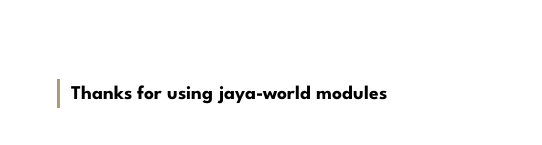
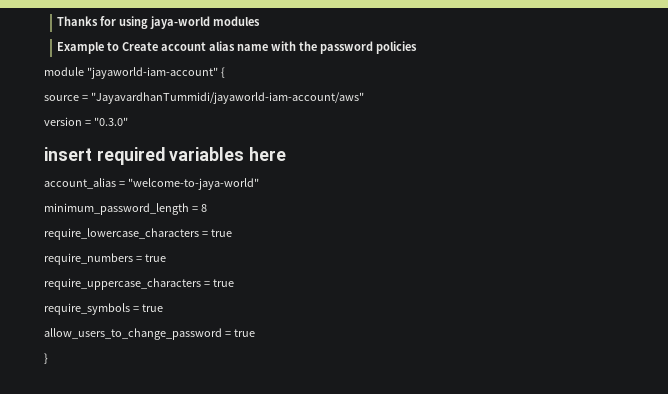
+ Example to Create account alias name with the password policies
+ module "jayaworld-iam-account" {
+ source = "JayavardhanTummidi/jayaworld-iam-account/aws"
+ version = "0.3.0"
+ insert required variables here
+ account_alias = "welcome-to-jaya-world"
+ minimum_password_length = 8
+ require_lowercase_characters = true
+ require_numbers = true
+ require_uppercase_characters = true
+ require_symbols = true
+ allow_users_to_change_password = true
+ }

